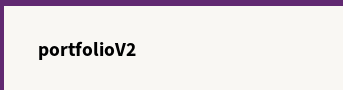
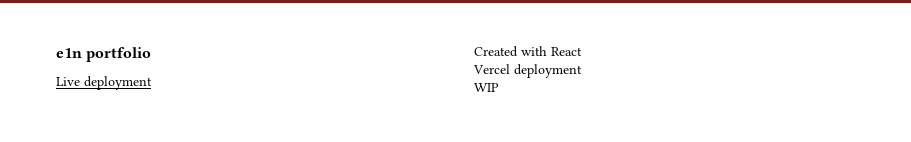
- portfolioV2
+ e1n portfolio
+ Live deployment
+ Created with React
+ Vercel deployment
+ WIP

